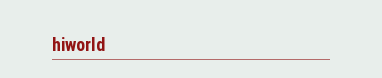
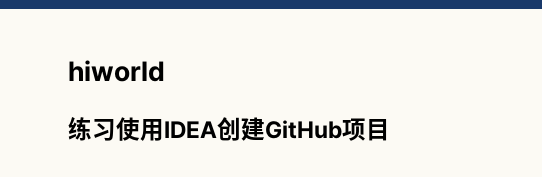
+ 练习使用IDEA创建GitHub项目

